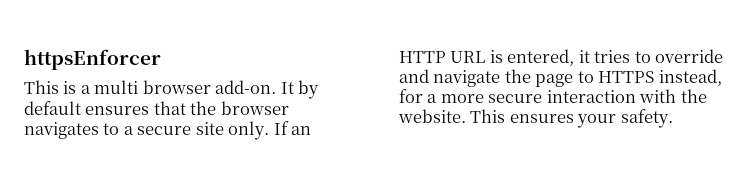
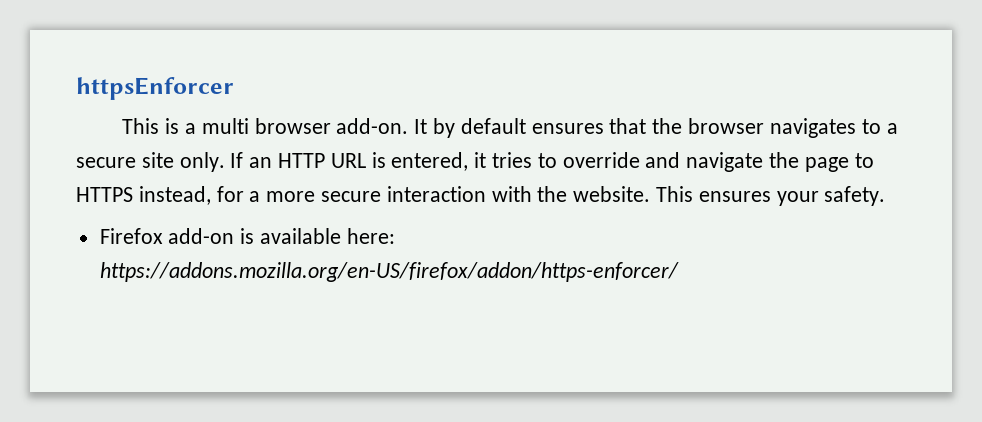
+ Firefox add-on is available here: https://addons.mozilla.org/en-US/firefox/addon/https-enforcer/

